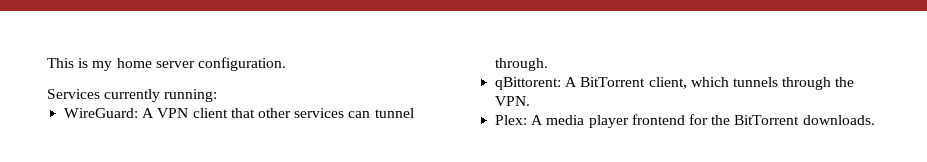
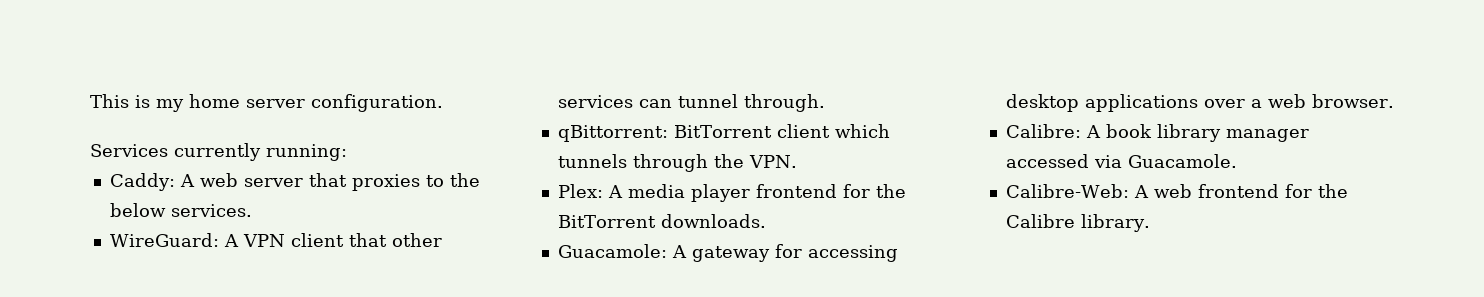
+ Caddy: A web server that proxies to the below services.
- qBittorent: A BitTorrent client, which tunnels through the VPN.
+ qBittorrent: BitTorrent client which tunnels through the VPN.
+ Guacamole: A gateway for accessing desktop applications over a web browser.
+ Calibre: A book library manager accessed via Guacamole.
+ Calibre-Web: A web frontend for the Calibre library.

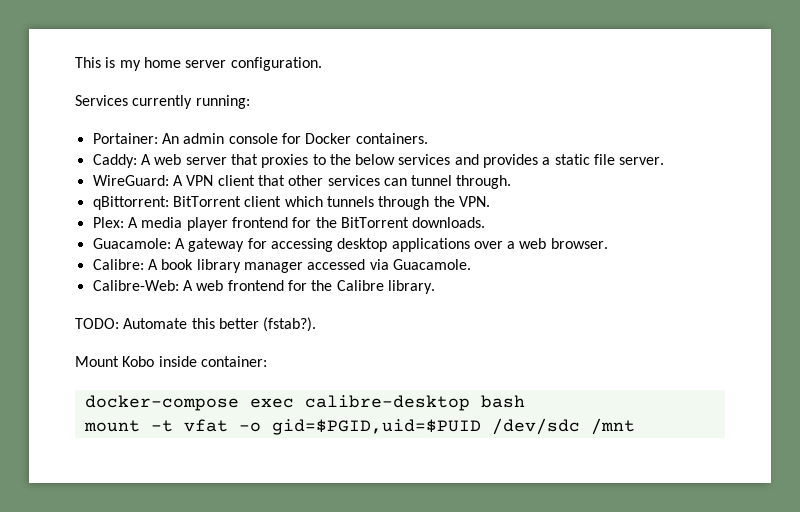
+ Portainer: An admin console for Docker containers.
- Caddy: A web server that proxies to the below services.
+ Caddy: A web server that proxies to the below services and provides a static file server.
+ TODO: Automate this better (fstab?).
+ Mount Kobo inside container:
+ docker-compose exec calibre-desktop bash
+ mount -t vfat -o gid=$PGID,uid=$PUID /dev/sdc /mnt

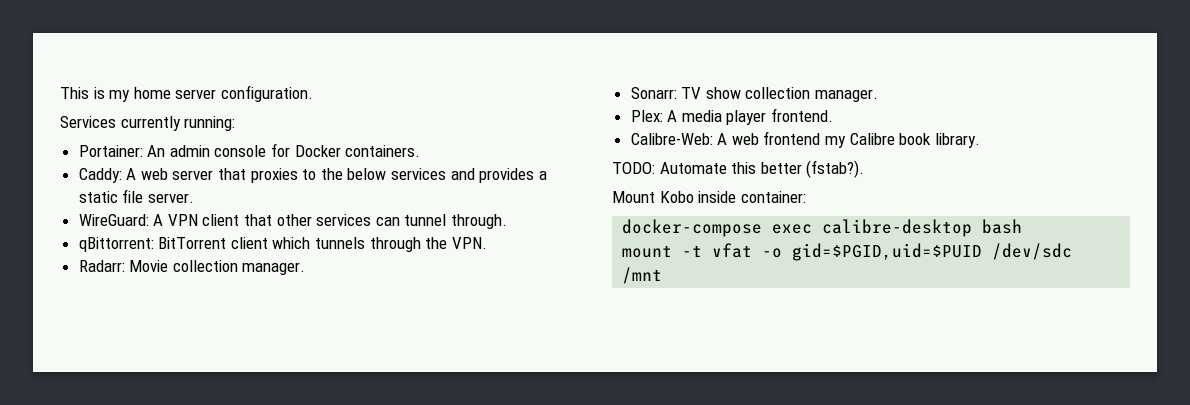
- Plex: A media player frontend for the BitTorrent downloads.
- Guacamole: A gateway for accessing desktop applications over a web browser.
- Calibre: A book library manager accessed via Guacamole.
+ Radarr: Movie collection manager.
+ Sonarr: TV show collection manager.
+ Plex: A media player frontend.
- Calibre-Web: A web frontend for the Calibre library.
+ Calibre-Web: A web frontend my Calibre book library.

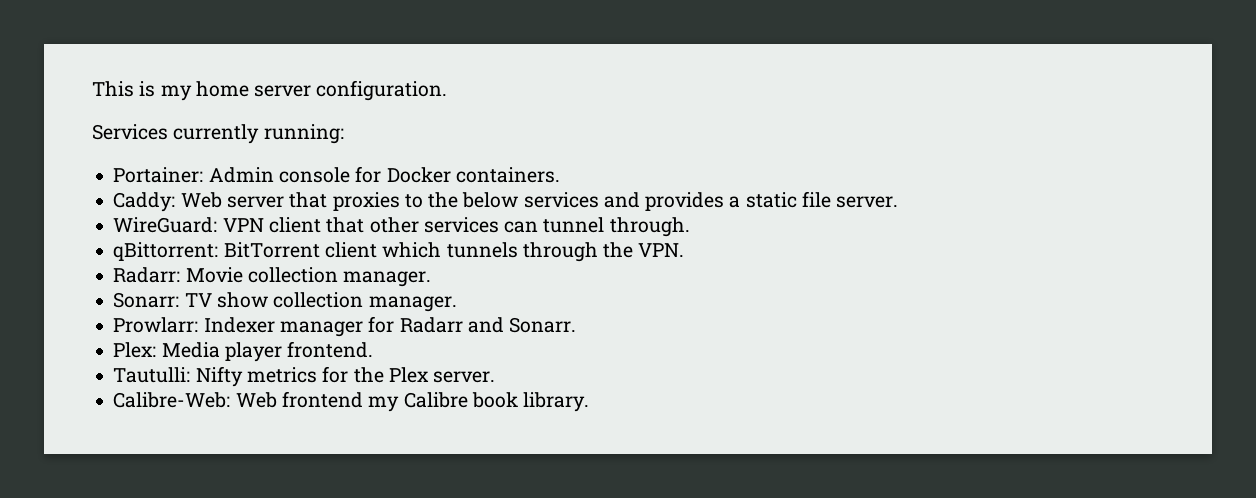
- Portainer: An admin console for Docker containers.
+ Portainer: Admin console for Docker containers.
- Caddy: A web server that proxies to the below services and provides a static file server.
+ Caddy: Web server that proxies to the below services and provides a static file server.
- WireGuard: A VPN client that other services can tunnel through.
+ WireGuard: VPN client that other services can tunnel through.
+ Prowlarr: Indexer manager for Radarr and Sonarr.
- Plex: A media player frontend.
+ Plex: Media player frontend.
+ Tautulli: Nifty metrics for the Plex server.
- Calibre-Web: A web frontend my Calibre book library.
+ Calibre-Web: Web frontend my Calibre book library.
- TODO: Automate this better (fstab?).
- Mount Kobo inside container:
- docker-compose exec calibre-desktop bash
- mount -t vfat -o gid=$PGID,uid=$PUID /dev/sdc /mnt

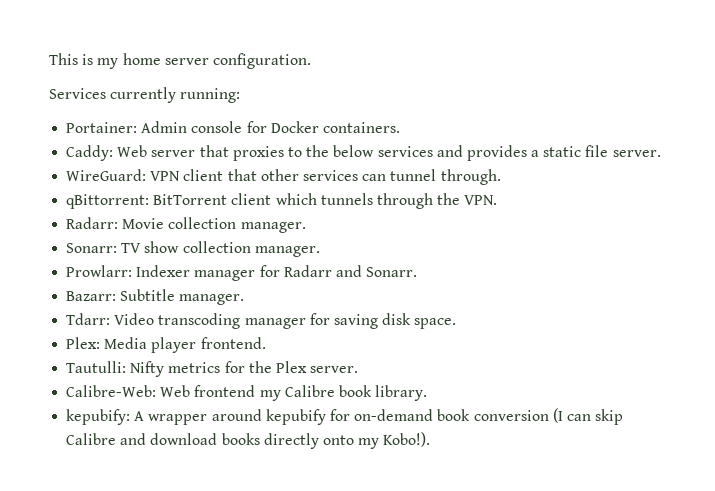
+ Bazarr: Subtitle manager.
+ Tdarr: Video transcoding manager for saving disk space.
+ kepubify: A wrapper around kepubify for on-demand book conversion (I can skip Calibre and download books directly onto my Kobo!).

